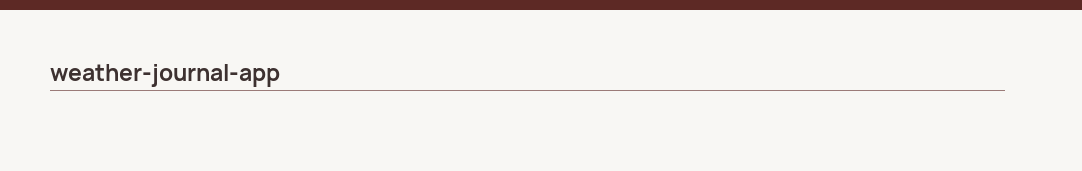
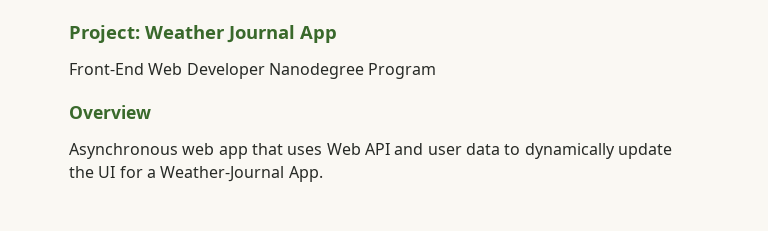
- weather-journal-app
+ Project: Weather Journal App
+ Front-End Web Developer Nanodegree Program
+ Overview
+ Asynchronous web app that uses Web API and user data to dynamically update the UI for a Weather-Journal App.

